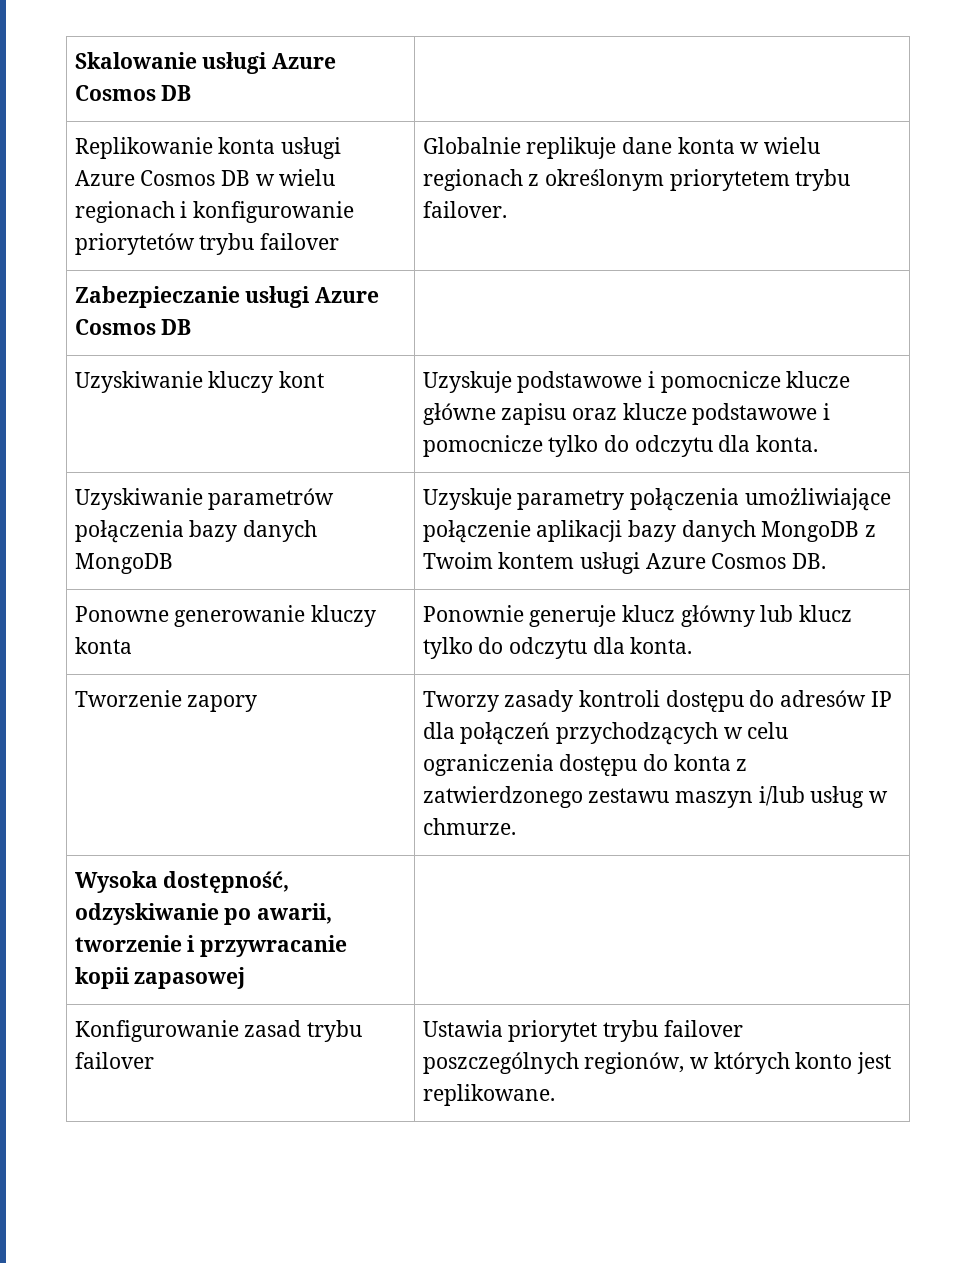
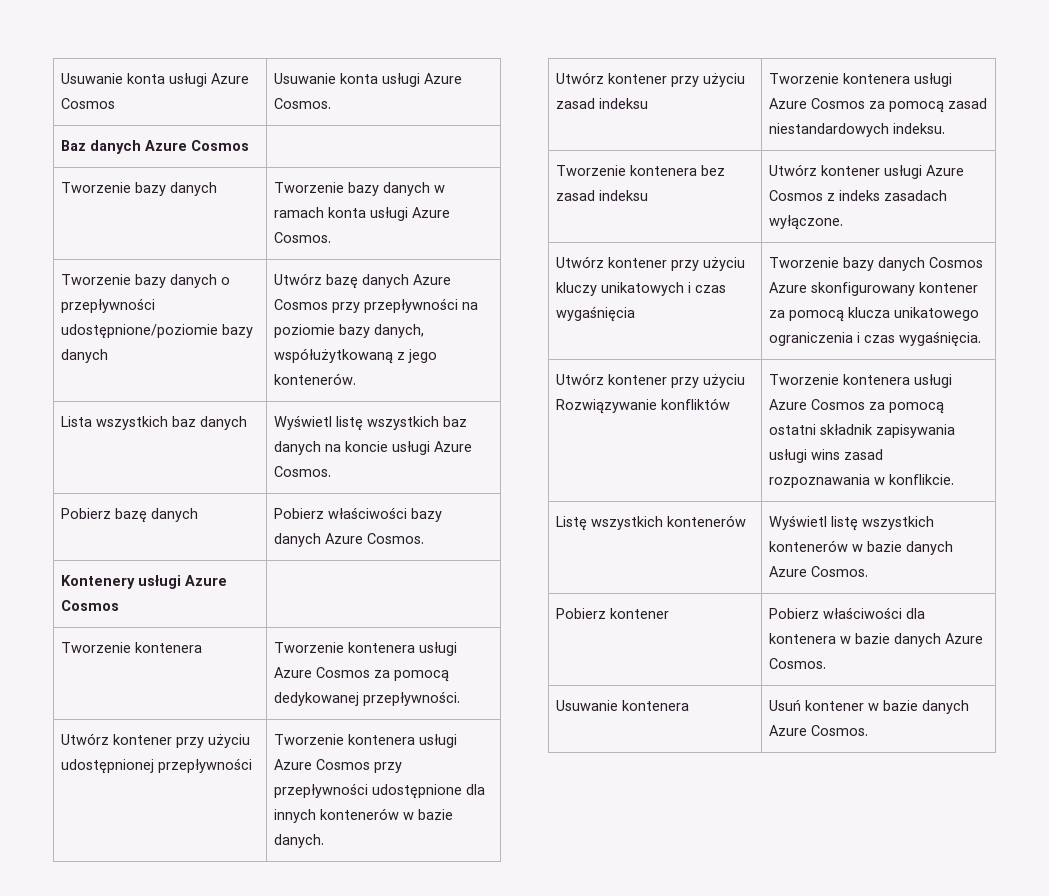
- Skalowanie usługi Azure Cosmos DB |
- Replikowanie konta usługi Azure Cosmos DB w wielu regionach i konfigurowanie priorytetów trybu failover | Globalnie replikuje dane konta w wielu regionach z określonym priorytetem trybu failover.
- Zabezpieczanie usługi Azure Cosmos DB |
- Uzyskiwanie kluczy kont | Uzyskuje podstawowe i pomocnicze klucze główne zapisu oraz klucze podstawowe i pomocnicze tylko do odczytu dla konta.
- Uzyskiwanie parametrów połączenia bazy danych MongoDB | Uzyskuje parametry połączenia umożliwiające połączenie aplikacji bazy danych MongoDB z Twoim kontem usługi Azure Cosmos DB.
- Ponowne generowanie kluczy konta | Ponownie generuje klucz główny lub klucz tylko do odczytu dla konta.
- Tworzenie zapory | Tworzy zasady kontroli dostępu do adresów IP dla połączeń przychodzących w celu ograniczenia dostępu do konta z zatwierdzonego zestawu maszyn i/lub usług w chmurze.
- Wysoka dostępność, odzyskiwanie po awarii, tworzenie i przywracanie kopii zapasowej |
- Konfigurowanie zasad trybu failover | Ustawia priorytet trybu failover poszczególnych regionów, w których konto jest replikowane.
+ Usuwanie konta usługi Azure Cosmos | Usuwanie konta usługi Azure Cosmos.
+ Baz danych Azure Cosmos |
+ Tworzenie bazy danych | Tworzenie bazy danych w ramach konta usługi Azure Cosmos.
+ Tworzenie bazy danych o przepływności udostępnione/poziomie bazy danych | Utwórz bazę danych Azure Cosmos przy przepływności na poziomie bazy danych, współużytkowaną z jego kontenerów.
+ Lista wszystkich baz danych | Wyświetl listę wszystkich baz danych na koncie usługi Azure Cosmos.
+ Pobierz bazę danych | Pobierz właściwości bazy danych Azure Cosmos.
+ Kontenery usługi Azure Cosmos |
+ Tworzenie kontenera | Tworzenie kontenera usługi Azure Cosmos za pomocą dedykowanej przepływności.
+ Utwórz kontener przy użyciu udostępnionej przepływności | Tworzenie kontenera usługi Azure Cosmos przy przepływności udostępnione dla innych kontenerów w bazie danych.
+ Utwórz kontener przy użyciu zasad indeksu | Tworzenie kontenera usługi Azure Cosmos za pomocą zasad niestandardowych indeksu.
+ Tworzenie kontenera bez zasad indeksu | Utwórz kontener usługi Azure Cosmos z indeks zasadach wyłączone.
+ Utwórz kontener przy użyciu kluczy unikatowych i czas wygaśnięcia | Tworzenie bazy danych Cosmos Azure skonfigurowany kontener za pomocą klucza unikatowego ograniczenia i czas wygaśnięcia.
+ Utwórz kontener przy użyciu Rozwiązywanie konfliktów | Tworzenie kontenera usługi Azure Cosmos za pomocą ostatni składnik zapisywania usługi wins zasad rozpoznawania w konflikcie.
+ Listę wszystkich kontenerów | Wyświetl listę wszystkich kontenerów w bazie danych Azure Cosmos.
+ Pobierz kontener | Pobierz właściwości dla kontenera w bazie danych Azure Cosmos.
+ Usuwanie kontenera | Usuń kontener w bazie danych Azure Cosmos.

